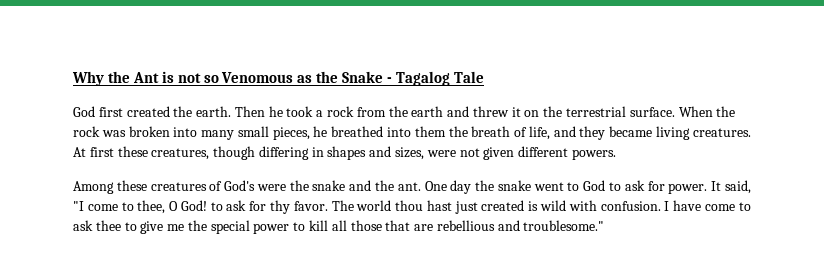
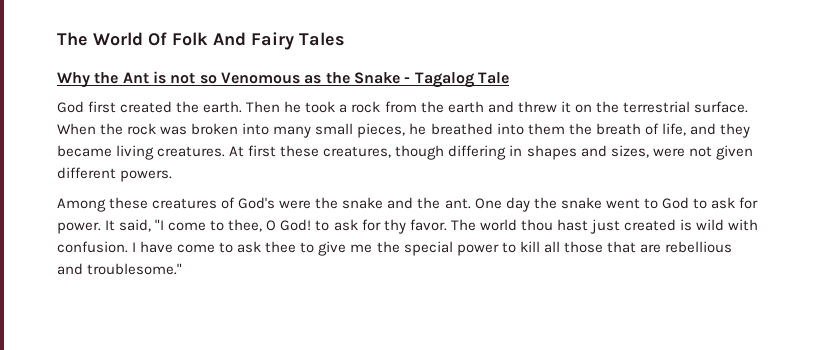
+ The World Of Folk And Fairy Tales

